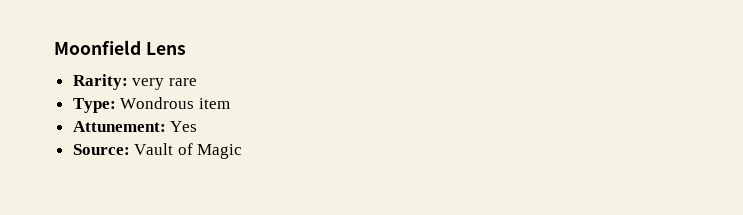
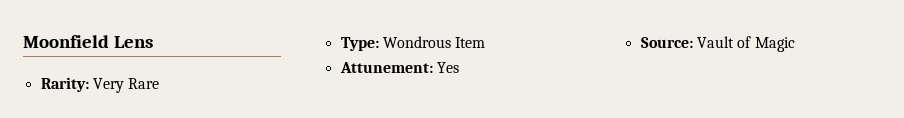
- Rarity: very rare
+ Rarity: Very Rare
- Type: Wondrous item
+ Type: Wondrous Item

